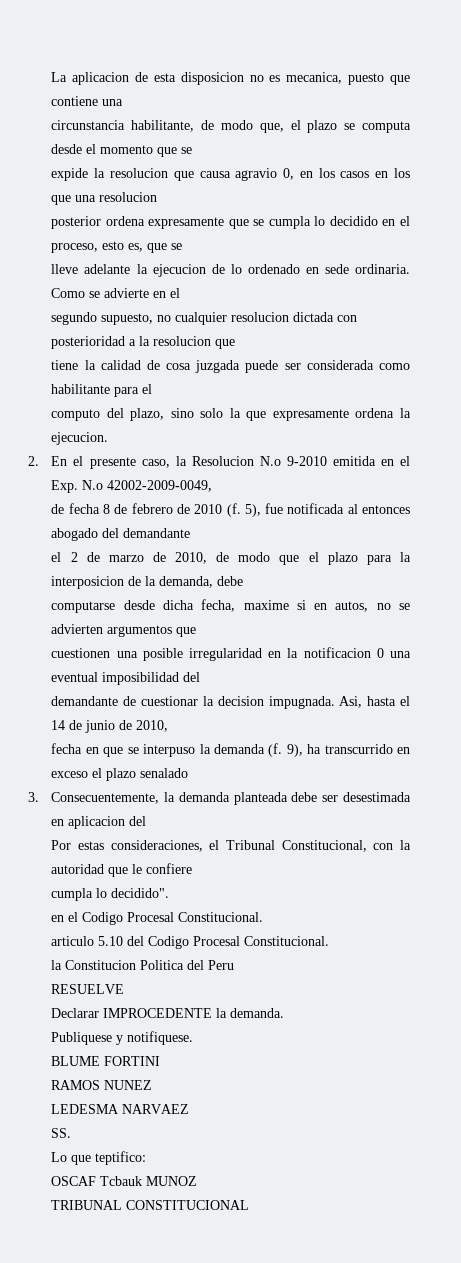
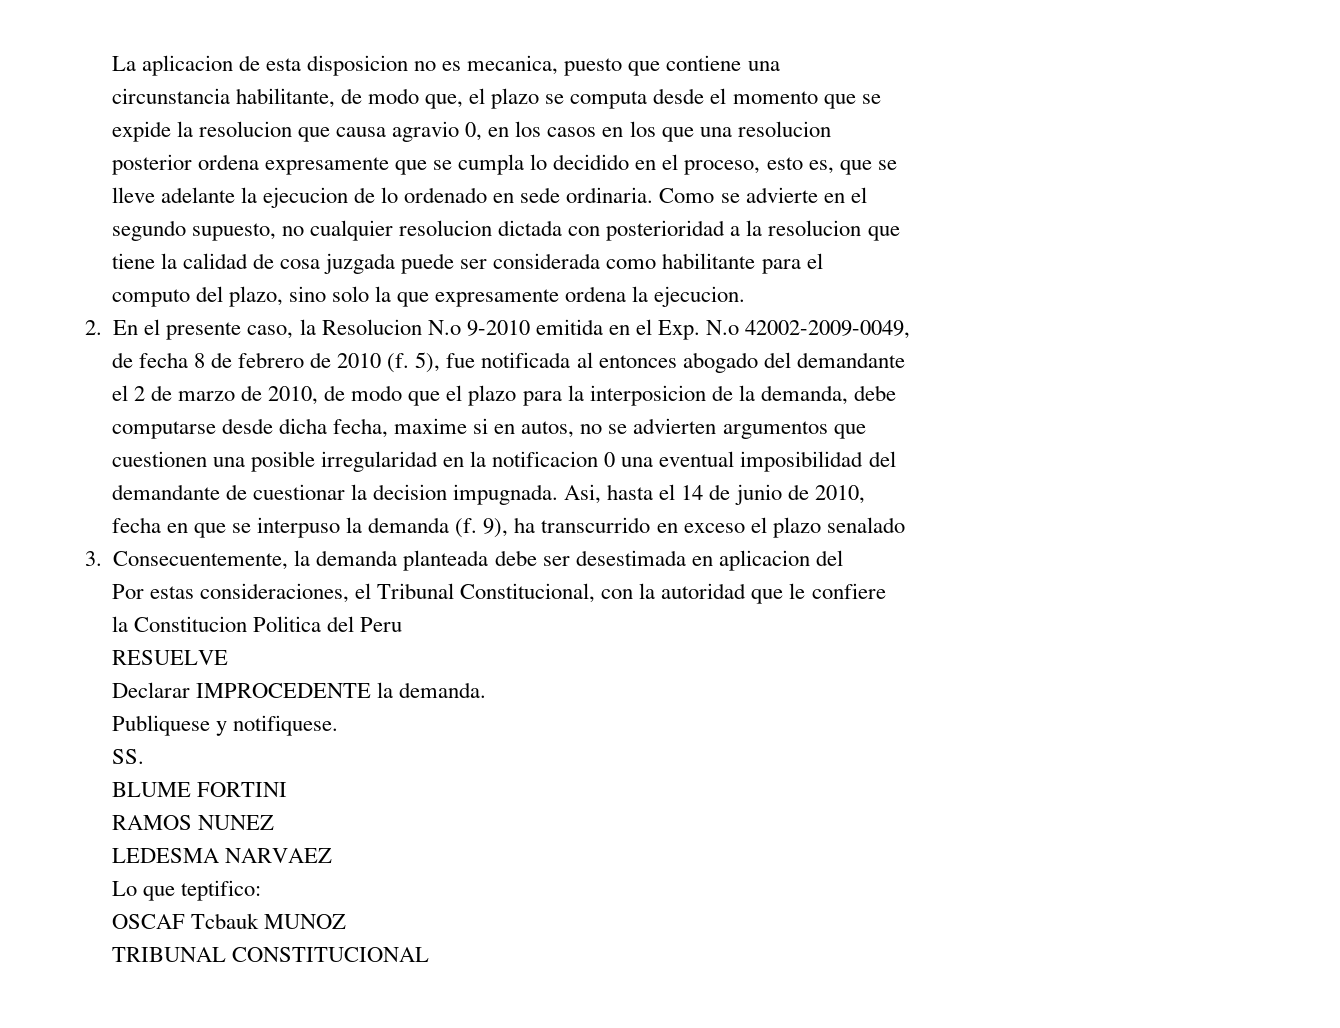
- cumpla lo decidido".
- en el Codigo Procesal Constitucional.
- articulo 5.10 del Codigo Procesal Constitucional.
+ SS.
- SS.

